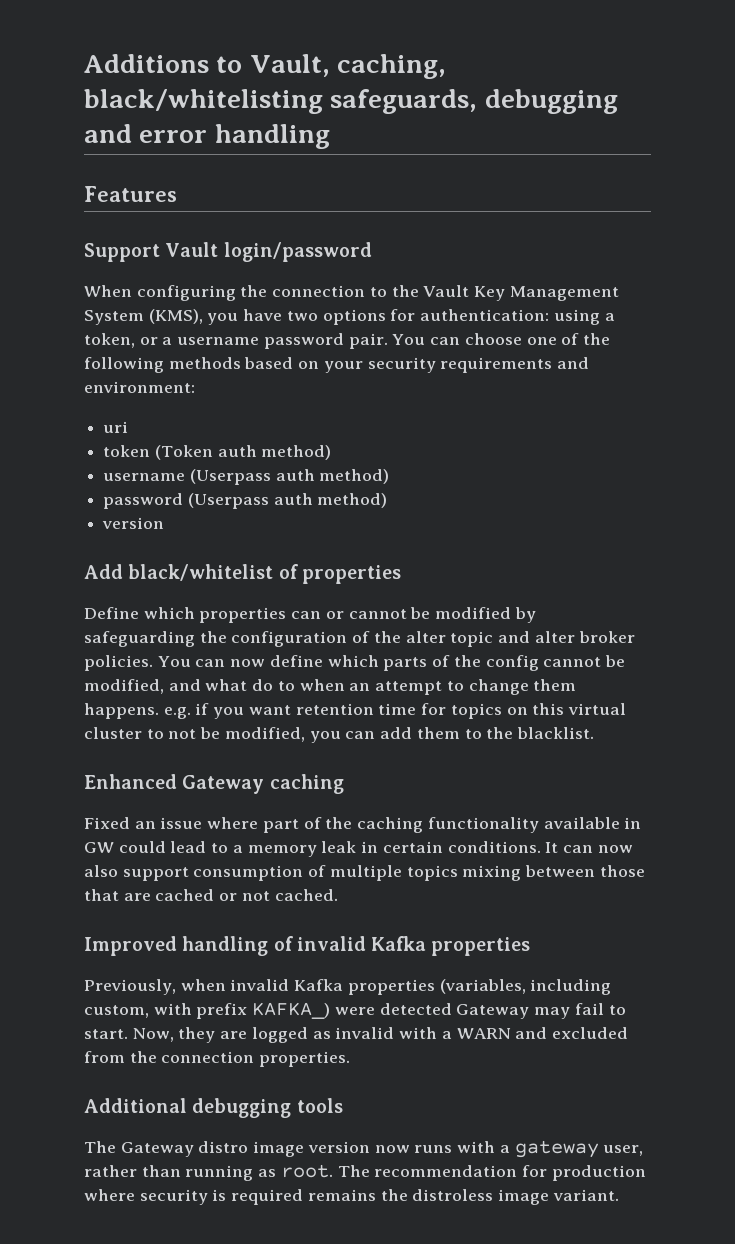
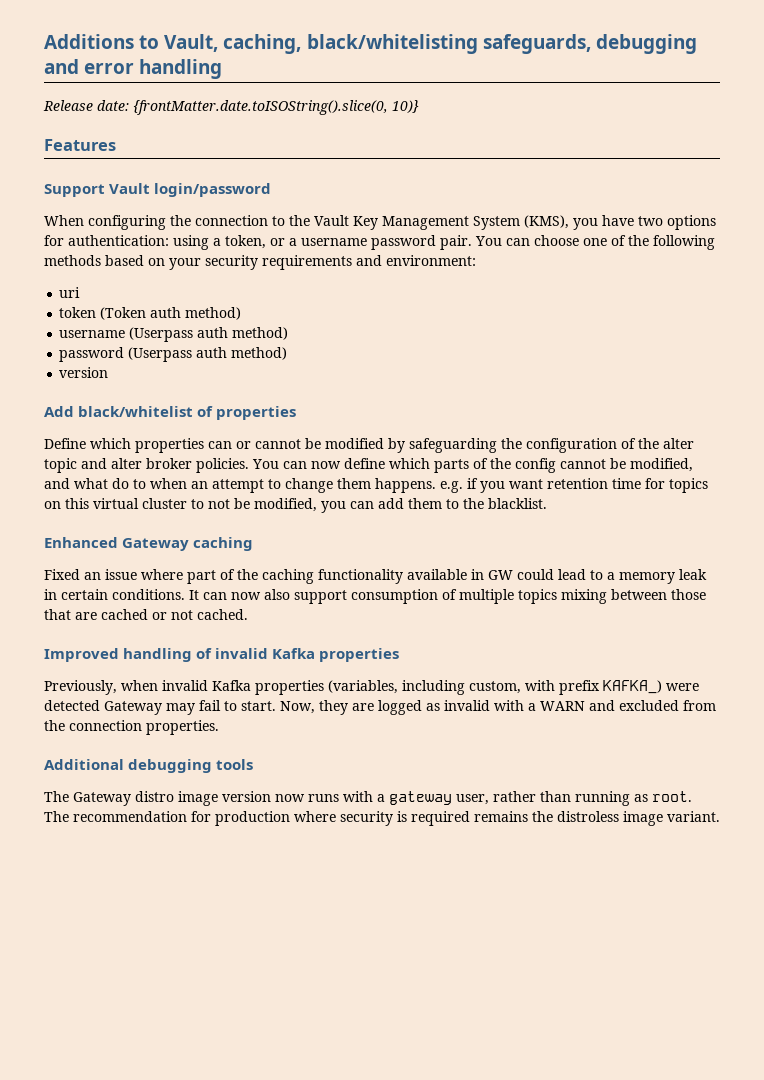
+ Release date: {frontMatter.date.toISOString().slice(0, 10)}

